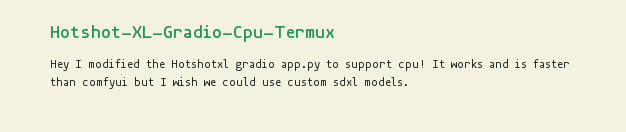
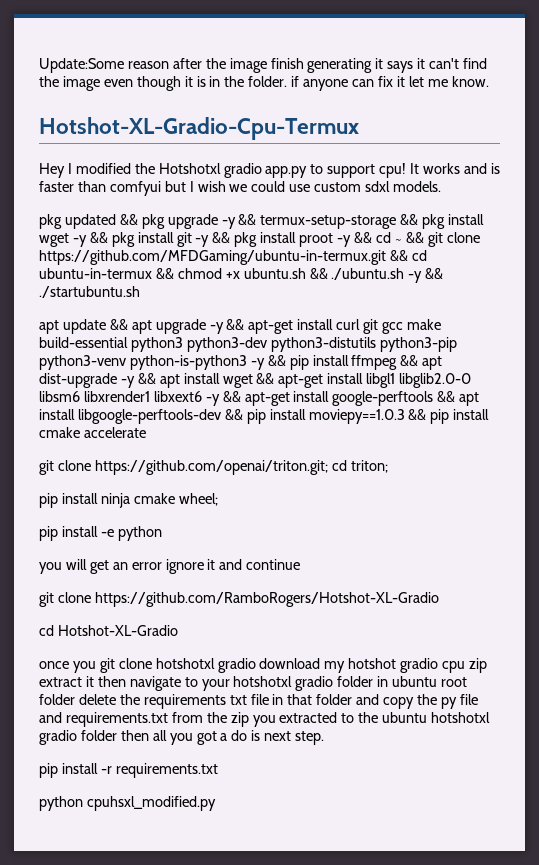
+ Update:Some reason after the image finish generating it says it can't find the image even though it is in the folder. if anyone can fix it let me know.
+ pkg updated && pkg upgrade -y && termux-setup-storage && pkg install wget -y && pkg install git -y && pkg install proot -y && cd ~ && git clone https://github.com/MFDGaming/ubuntu-in-termux.git && cd ubuntu-in-termux && chmod +x ubuntu.sh && ./ubuntu.sh -y && ./startubuntu.sh
+ apt update && apt upgrade -y && apt-get install curl git gcc make build-essential python3 python3-dev python3-distutils python3-pip python3-venv python-is-python3 -y && pip install ffmpeg && apt dist-upgrade -y && apt install wget && apt-get install libgl1 libglib2.0-0 libsm6 libxrender1 libxext6 -y && apt-get install google-perftools && apt install libgoogle-perftools-dev && pip install moviepy==1.0.3 && pip install cmake accelerate
+ git clone https://github.com/openai/triton.git; cd triton;
+ pip install ninja cmake wheel;
+ pip install -e python
+ you will get an error ignore it and continue
+ git clone https://github.com/RamboRogers/Hotshot-XL-Gradio
+ cd Hotshot-XL-Gradio
+ once you git clone hotshotxl gradio download my hotshot gradio cpu zip extract it then navigate to your hotshotxl gradio folder in ubuntu root folder delete the requirements txt file in that folder and copy the py file and requirements.txt from the zip you extracted to the ubuntu hotshotxl gradio folder then all you got a do is next step.
+ pip install -r requirements.txt
+ python cpuhsxl_modified.py

